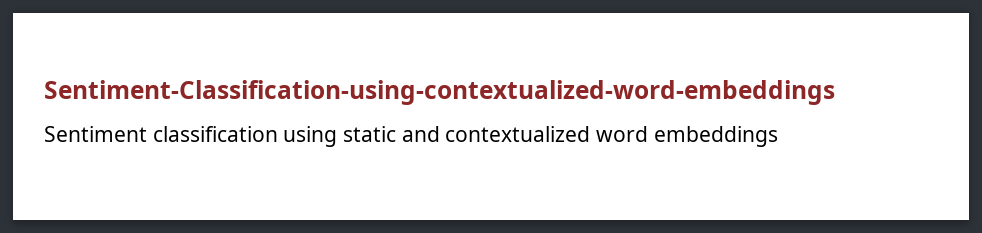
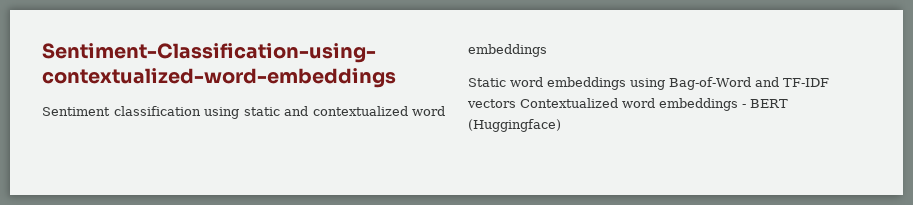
+ Static word embeddings using Bag-of-Word and TF-IDF vectors Contextualized word embeddings - BERT (Huggingface)

